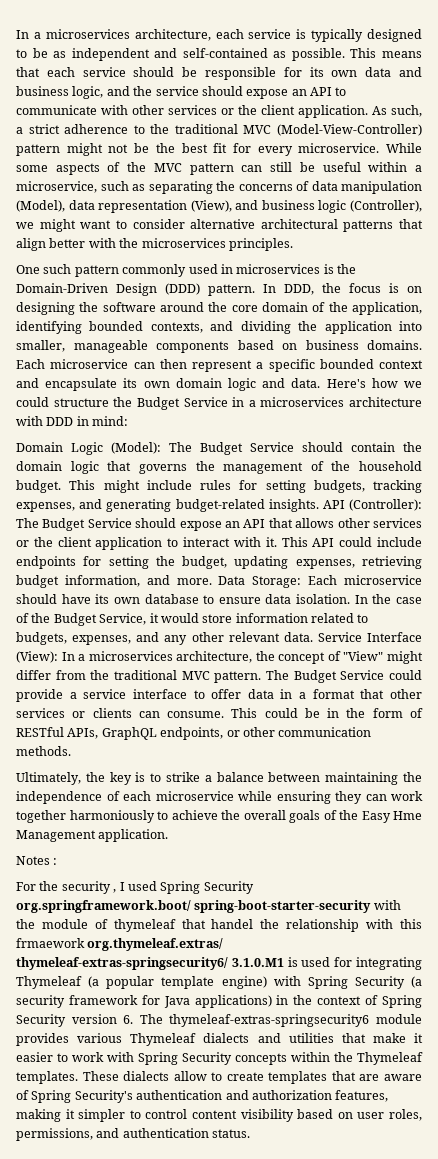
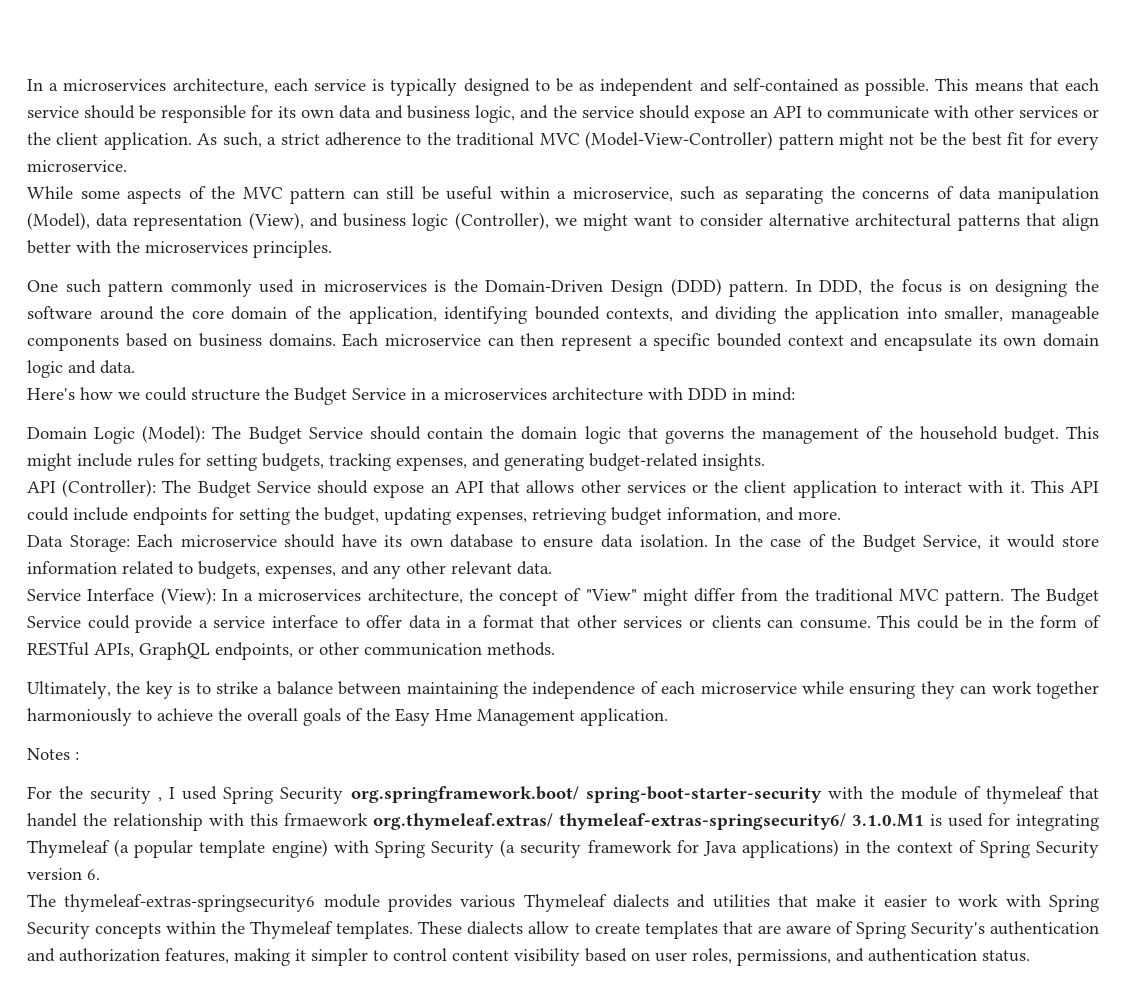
- As such, a strict adherence to the traditional MVC (Model-View-Controller) pattern might not be the best fit for every microservice. While some aspects of the MVC pattern can still be useful within a microservice, such as separating the concerns of data manipulation (Model), data representation (View), and business logic (Controller), we might want to consider alternative architectural patterns that align better with the microservices principles.
+ As such, a strict adherence to the traditional MVC (Model-View-Controller) pattern might not be the best fit for every microservice.
+ While some aspects of the MVC pattern can still be useful within a microservice, such as separating the concerns of data manipulation (Model), data representation (View), and business logic (Controller), we might want to consider alternative architectural patterns that align better with the microservices principles.
- Each microservice can then represent a specific bounded context and encapsulate its own domain logic and data. Here's how we could structure the Budget Service in a microservices architecture with DDD in mind:
+ Each microservice can then represent a specific bounded context and encapsulate its own domain logic and data.
+ Here's how we could structure the Budget Service in a microservices architecture with DDD in mind:
- This might include rules for setting budgets, tracking expenses, and generating budget-related insights. API (Controller): The Budget Service should expose an API that allows other services or the client application to interact with it.
+ This might include rules for setting budgets, tracking expenses, and generating budget-related insights.
+ API (Controller): The Budget Service should expose an API that allows other services or the client application to interact with it.
- This API could include endpoints for setting the budget, updating expenses, retrieving budget information, and more. Data Storage: Each microservice should have its own database to ensure data isolation.
+ This API could include endpoints for setting the budget, updating expenses, retrieving budget information, and more.
+ Data Storage: Each microservice should have its own database to ensure data isolation.
- In the case of the Budget Service, it would store information related to budgets, expenses, and any other relevant data. Service Interface (View): In a microservices architecture, the concept of "View" might differ from the traditional MVC pattern.
+ In the case of the Budget Service, it would store information related to budgets, expenses, and any other relevant data.
+ Service Interface (View): In a microservices architecture, the concept of "View" might differ from the traditional MVC pattern.
- For the security , I used Spring Security org.springframework.boot/ spring-boot-starter-security with the module of thymeleaf that handel the relationship with this frmaework org.thymeleaf.extras/ thymeleaf-extras-springsecurity6/ 3.1.0.M1 is used for integrating Thymeleaf (a popular template engine) with Spring Security (a security framework for Java applications) in the context of Spring Security version 6. The thymeleaf-extras-springsecurity6 module provides various Thymeleaf dialects and utilities that make it easier to work with Spring Security concepts within the Thymeleaf templates.
+ For the security , I used Spring Security org.springframework.boot/ spring-boot-starter-security with the module of thymeleaf that handel the relationship with this frmaework org.thymeleaf.extras/ thymeleaf-extras-springsecurity6/ 3.1.0.M1 is used for integrating Thymeleaf (a popular template engine) with Spring Security (a security framework for Java applications) in the context of Spring Security version 6.
+ The thymeleaf-extras-springsecurity6 module provides various Thymeleaf dialects and utilities that make it easier to work with Spring Security concepts within the Thymeleaf templates.

